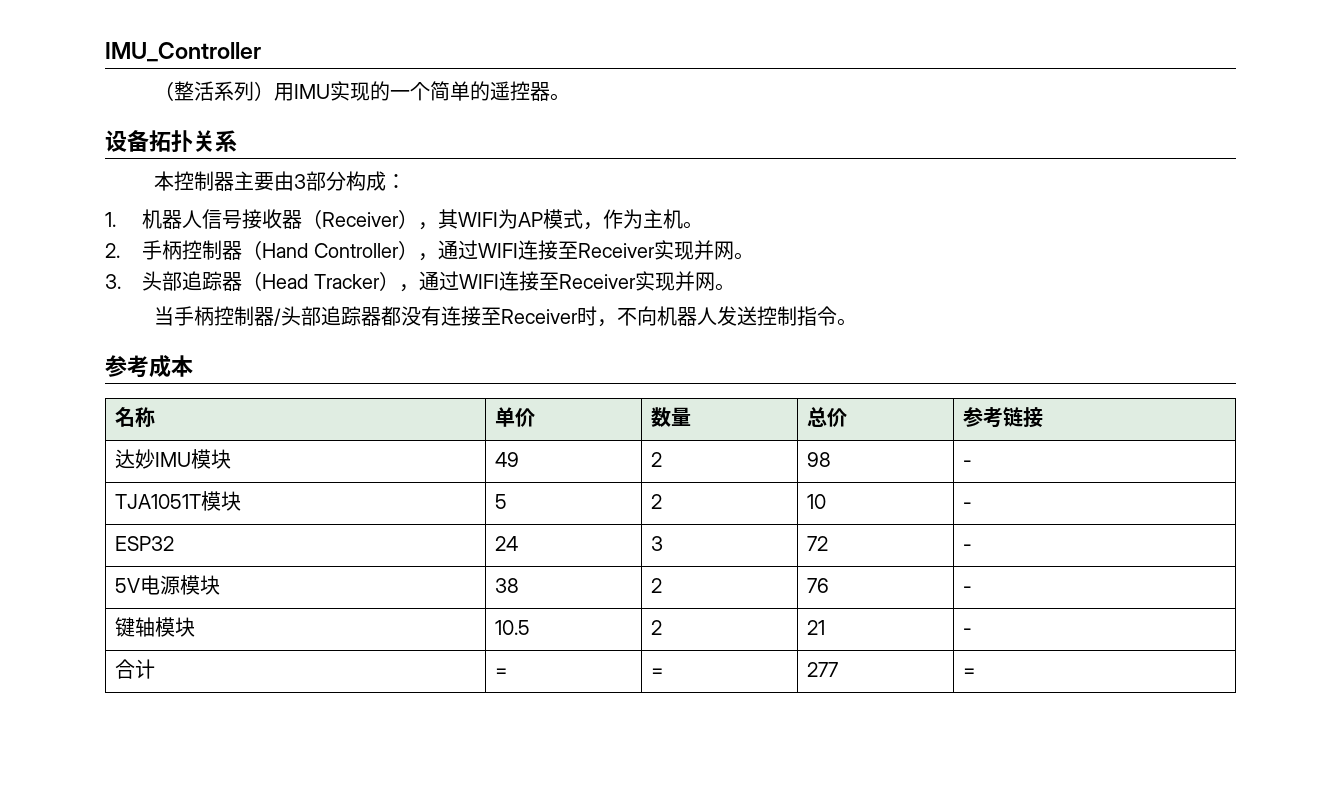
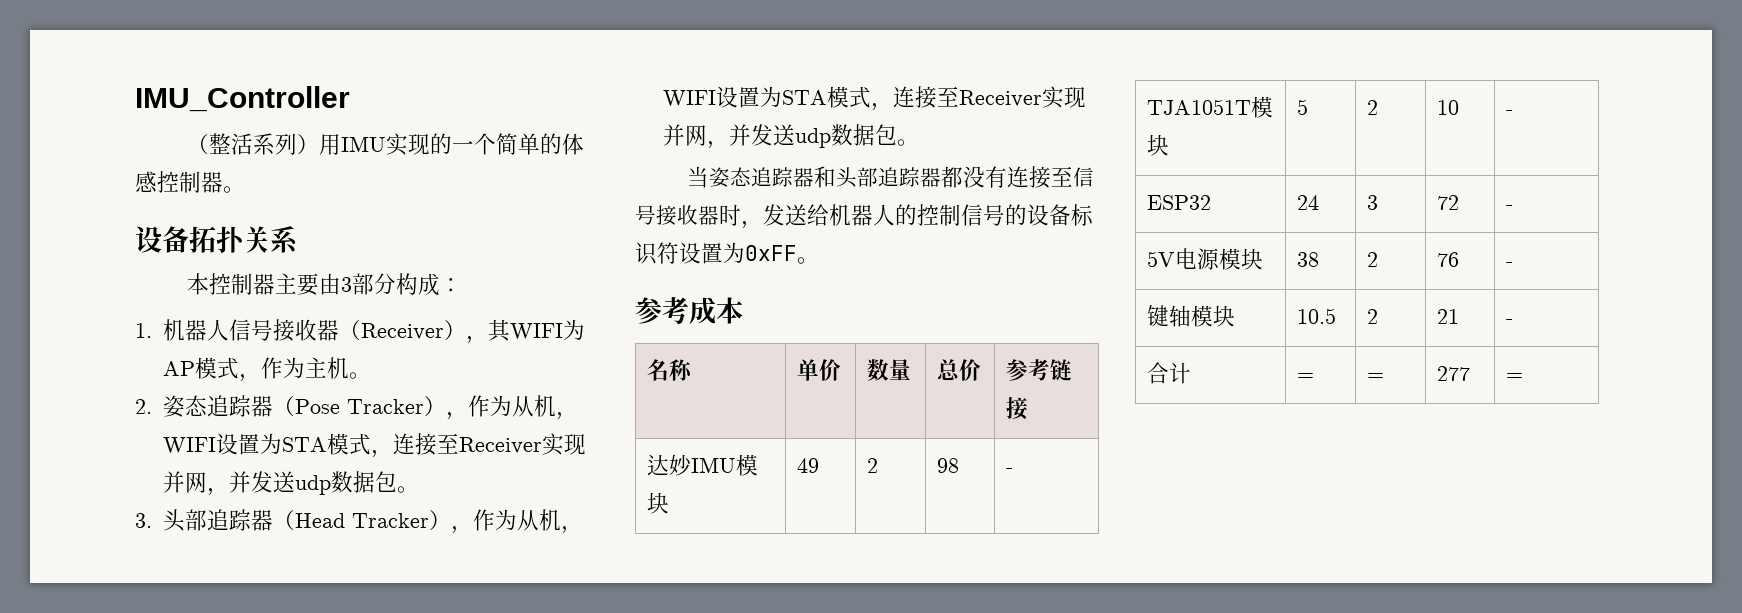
- （整活系列）用IMU实现的一个简单的遥控器。
+ （整活系列）用IMU实现的一个简单的体感控制器。
- 2.手柄控制器（Hand Controller），通过WIFI连接至Receiver实现并网。
+ 2.姿态追踪器（Pose Tracker），作为从机，WIFI设置为STA模式，连接至Receiver实现并网，并发送udp数据包。
- 3.头部追踪器（Head Tracker），通过WIFI连接至Receiver实现并网。
- 当手柄控制器/头部追踪器都没有连接至Receiver时，不向机器人发送控制指令。
+ 3.头部追踪器（Head Tracker），作为从机，WIFI设置为STA模式，连接至Receiver实现并网，并发送udp数据包。
+ 当姿态追踪器和头部追踪器都没有连接至信号接收器时，发送给机器人的控制信号的设备标识符设置为0xFF。

